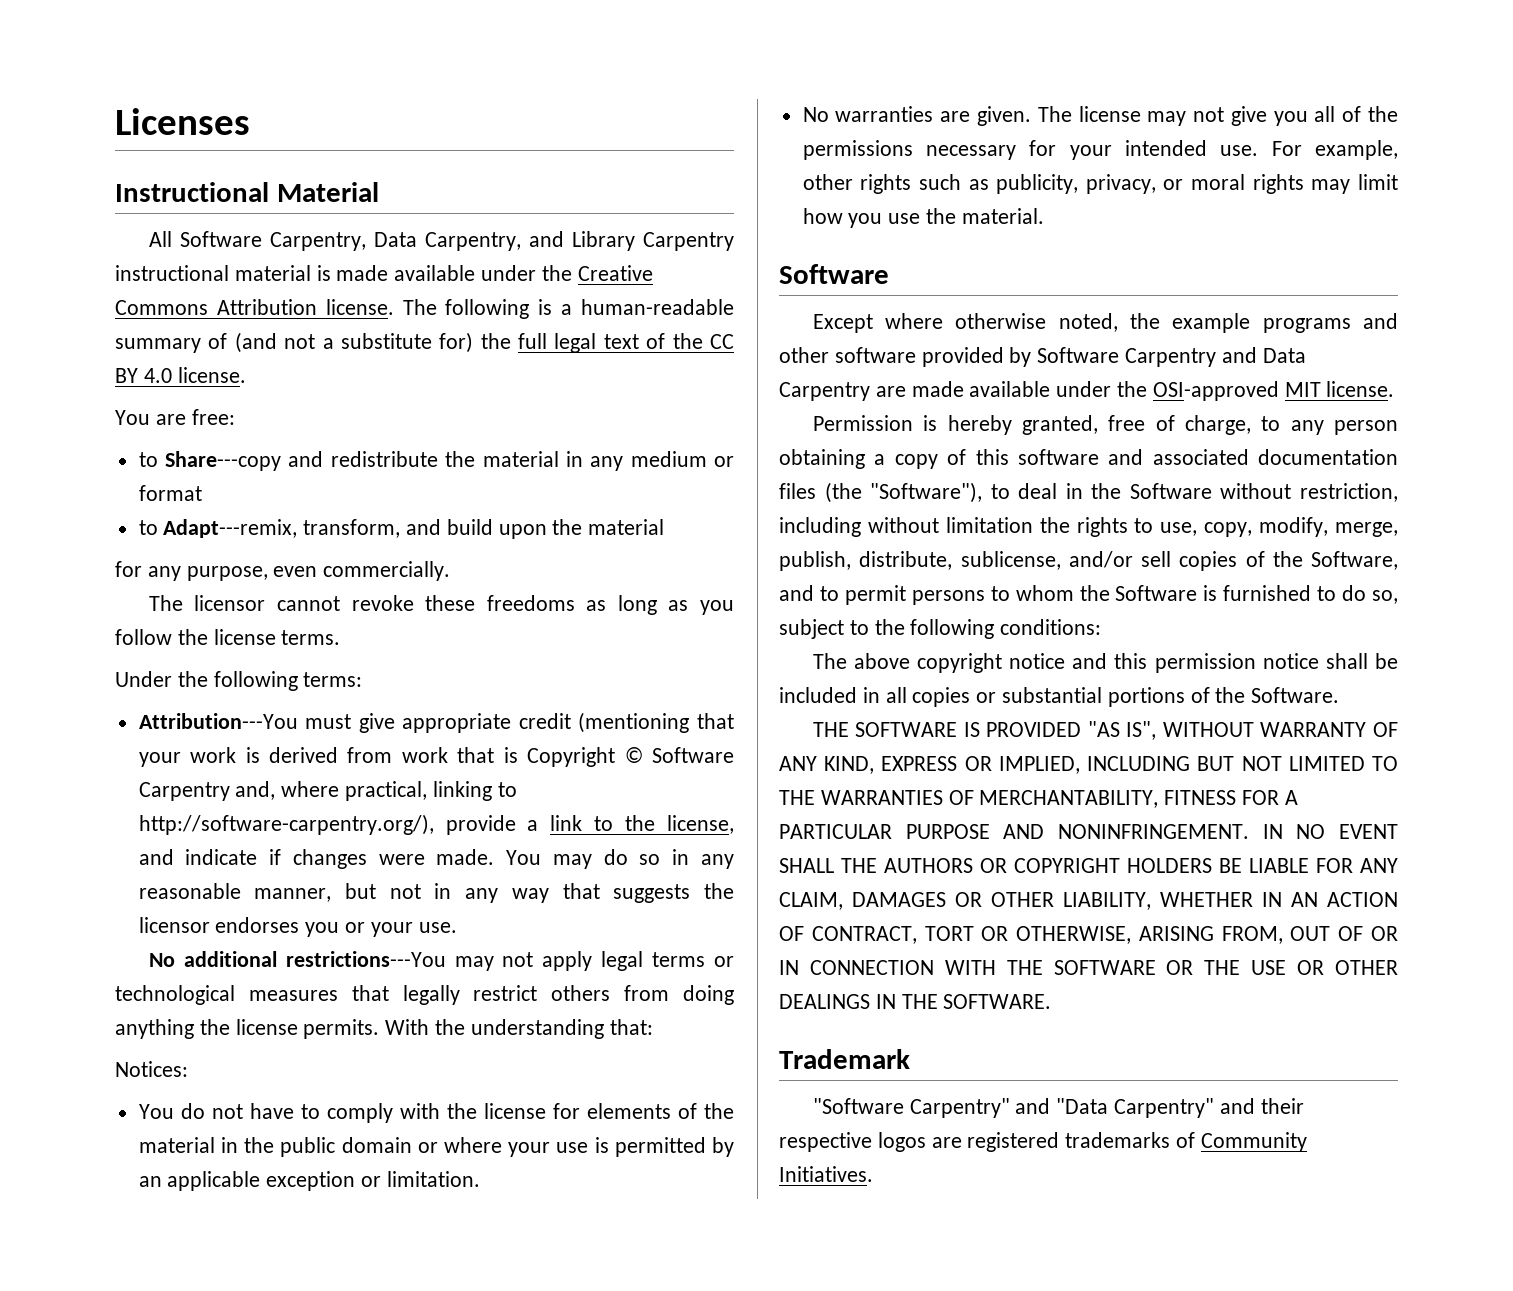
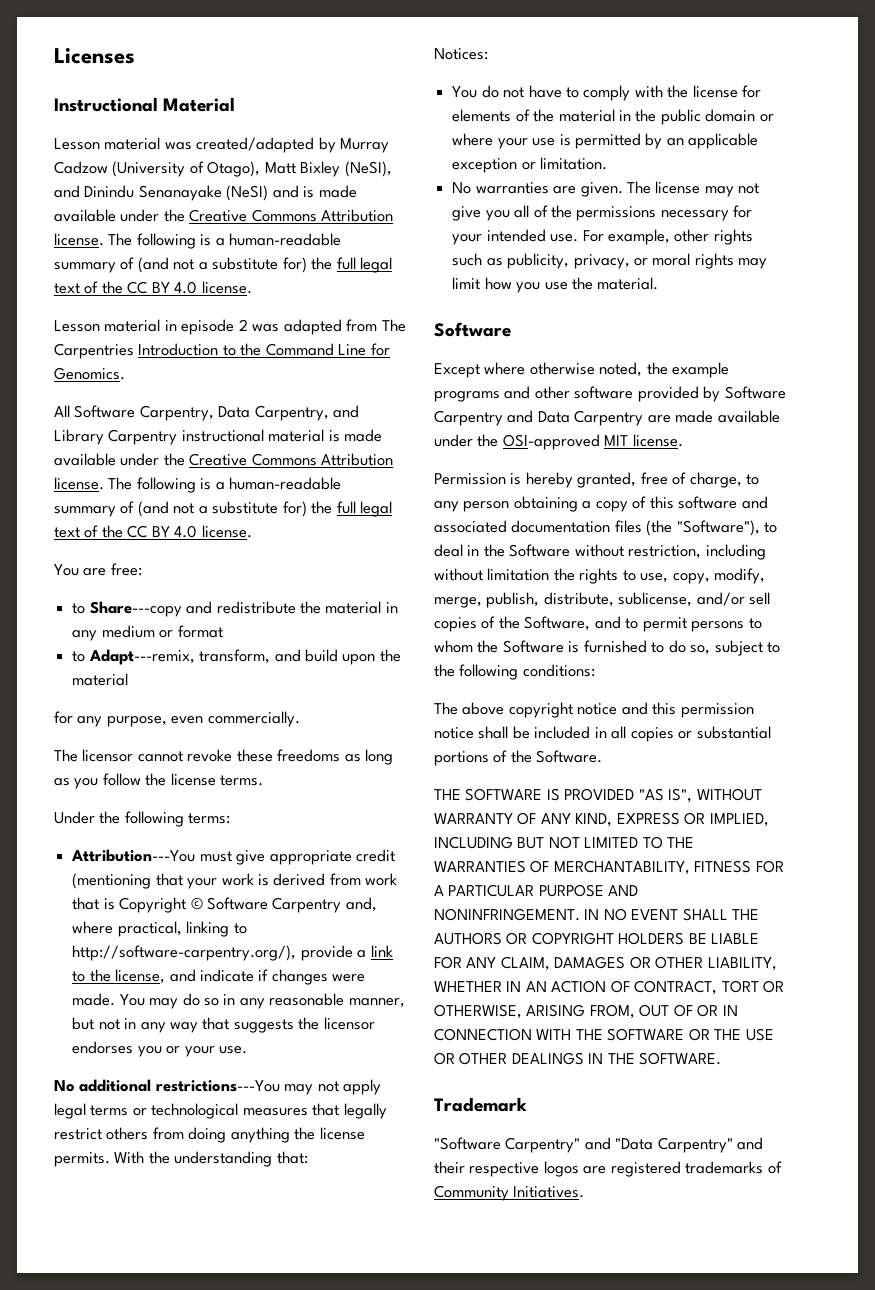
+ Lesson material was created/adapted by Murray Cadzow (University of Otago), Matt Bixley (NeSI), and Dinindu Senanayake (NeSI) and is made available under the Creative Commons Attribution license. The following is a human-readable summary of (and not a substitute for) the full legal text of the CC BY 4.0 license.
+ Lesson material in episode 2 was adapted from The Carpentries Introduction to the Command Line for Genomics.

